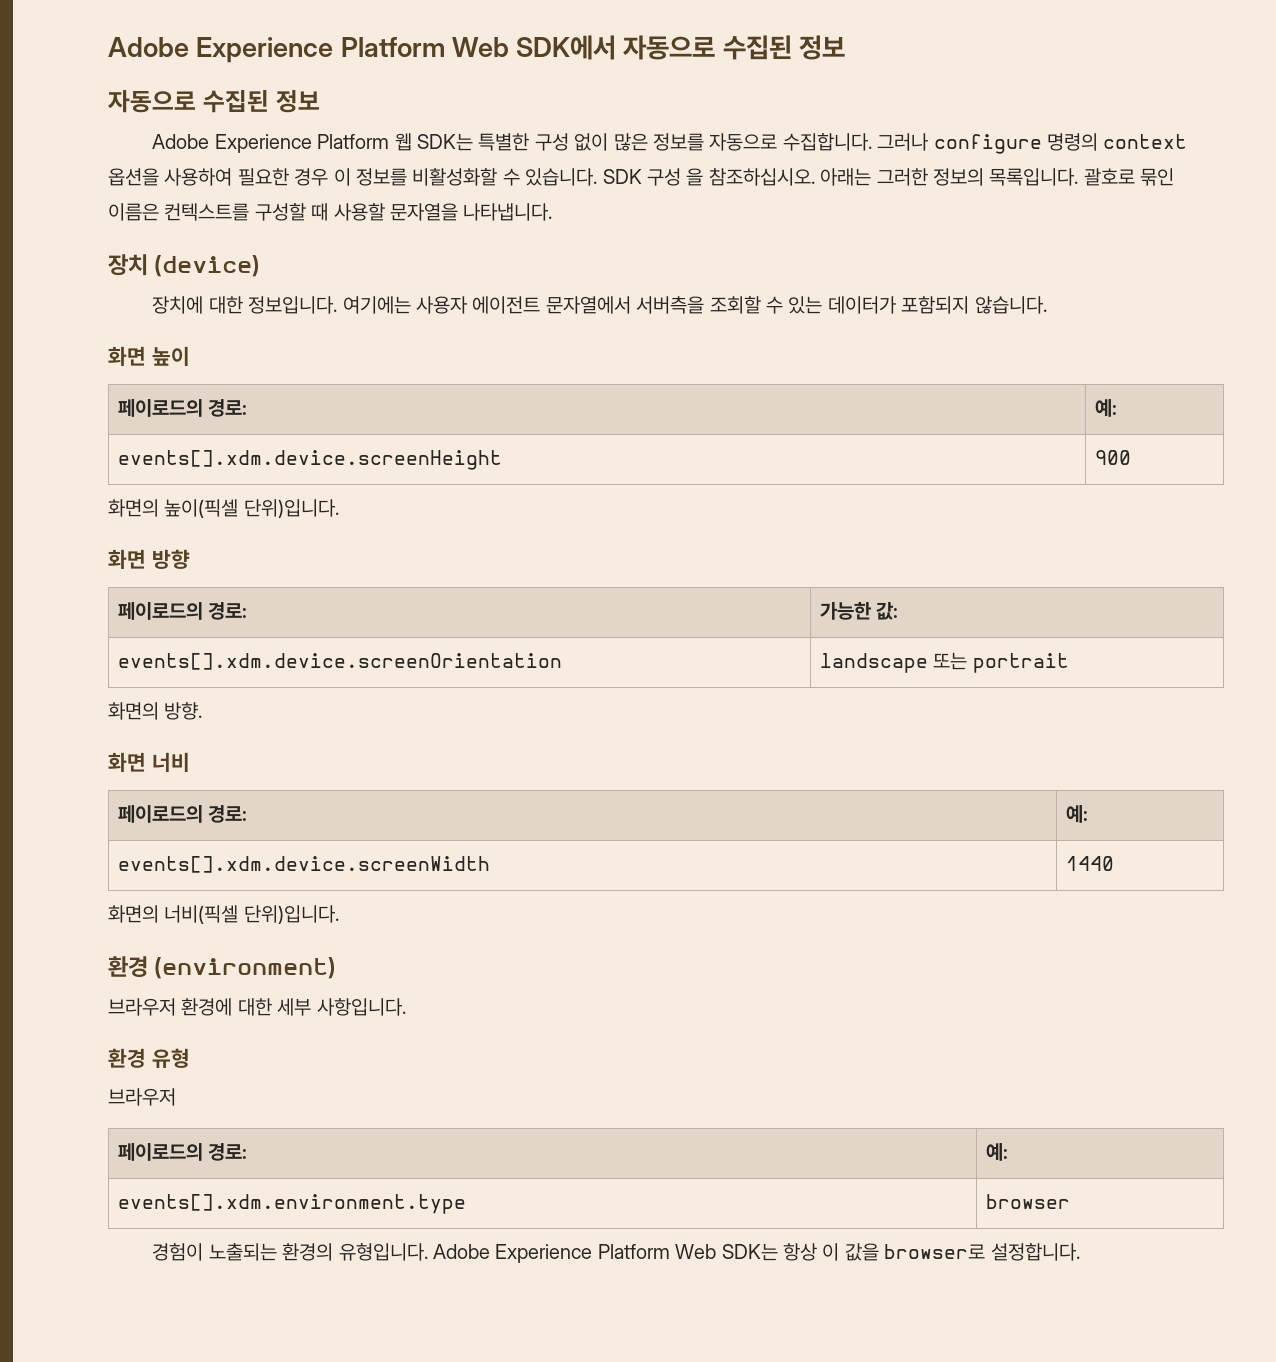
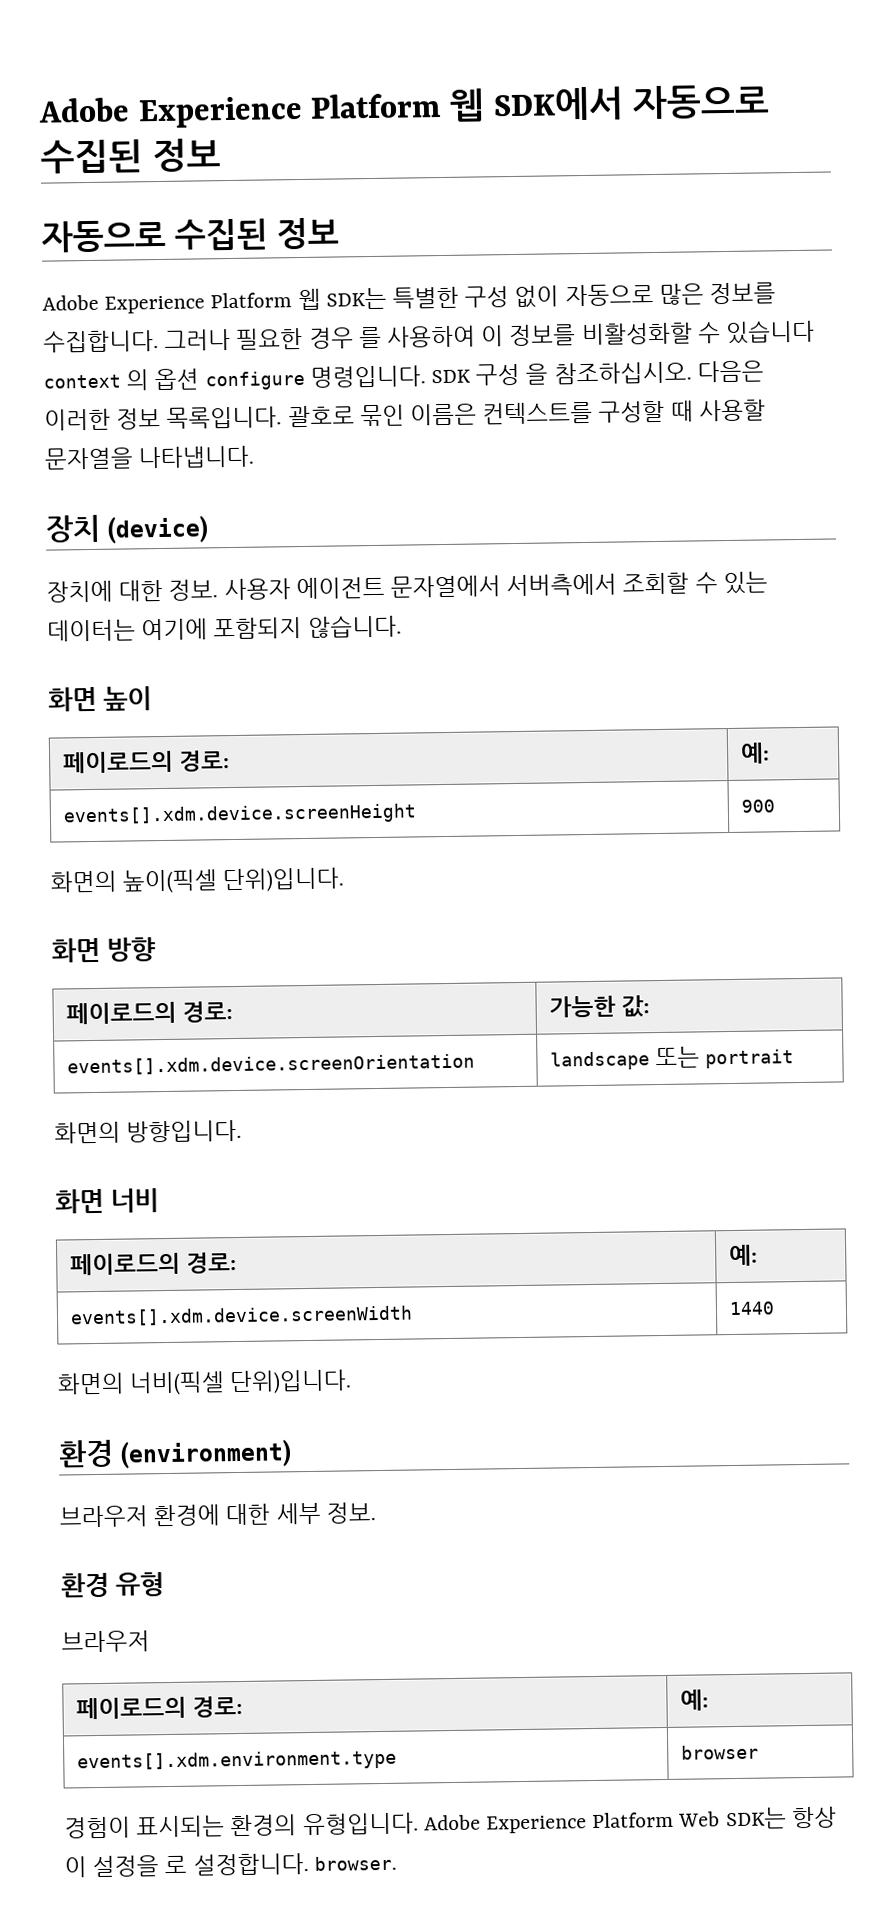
- Adobe Experience Platform Web SDK에서 자동으로 수집된 정보
+ Adobe Experience Platform 웹 SDK에서 자동으로 수집된 정보
- Adobe Experience Platform 웹 SDK는 특별한 구성 없이 많은 정보를 자동으로 수집합니다.
+ Adobe Experience Platform 웹 SDK는 특별한 구성 없이 자동으로 많은 정보를 수집합니다.
- 그러나 configure 명령의 context 옵션을 사용하여 필요한 경우 이 정보를 비활성화할 수 있습니다.
+ 그러나 필요한 경우 를 사용하여 이 정보를 비활성화할 수 있습니다 context 의 옵션 configure 명령입니다.
- 아래는 그러한 정보의 목록입니다.
+ 다음은 이러한 정보 목록입니다.
- 장치에 대한 정보입니다. 여기에는 사용자 에이전트 문자열에서 서버측을 조회할 수 있는 데이터가 포함되지 않습니다.
+ 장치에 대한 정보. 사용자 에이전트 문자열에서 서버측에서 조회할 수 있는 데이터는 여기에 포함되지 않습니다.
- 화면의 방향.
+ 화면의 방향입니다.
- 브라우저 환경에 대한 세부 사항입니다.
+ 브라우저 환경에 대한 세부 정보.
- 경험이 노출되는 환경의 유형입니다.
+ 경험이 표시되는 환경의 유형입니다.
- Adobe Experience Platform Web SDK는 항상 이 값을 browser로 설정합니다.
+ Adobe Experience Platform Web SDK는 항상 이 설정을 로 설정합니다. browser.

